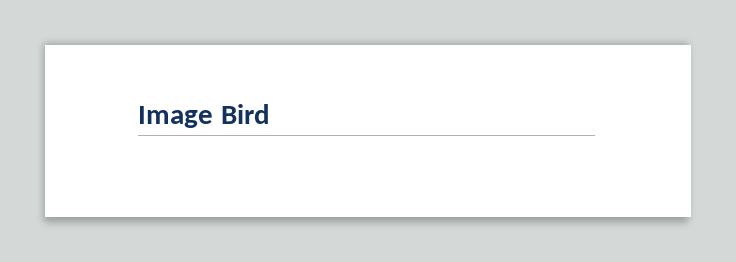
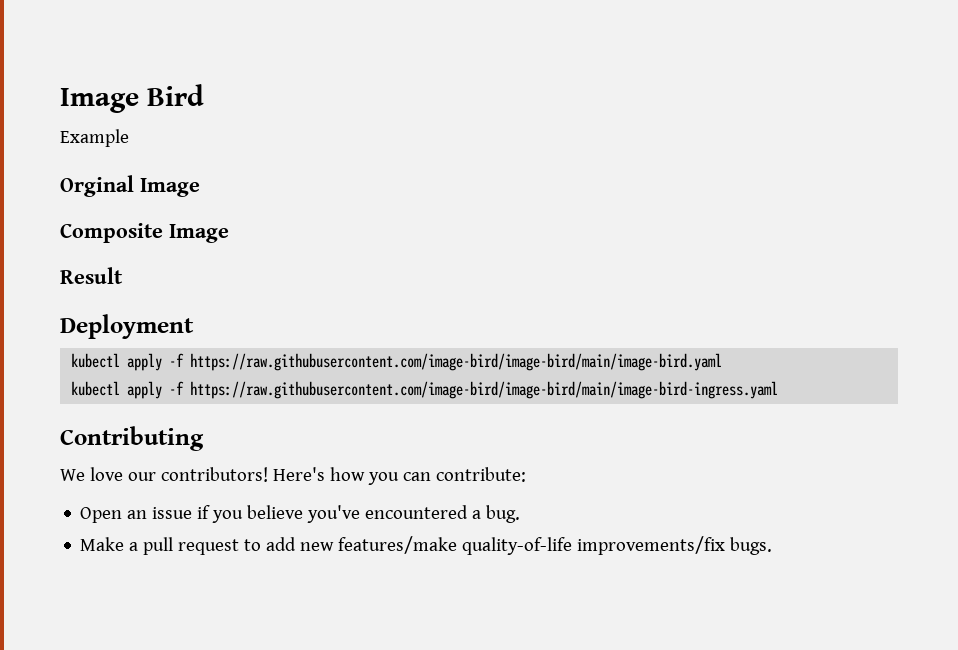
+ Example
+ Orginal Image
+ Composite Image
+ Result
+ Deployment
+ kubectl apply -f https://raw.githubusercontent.com/image-bird/image-bird/main/image-bird.yaml
+ kubectl apply -f https://raw.githubusercontent.com/image-bird/image-bird/main/image-bird-ingress.yaml
+ Contributing
+ We love our contributors! Here's how you can contribute:
+ Open an issue if you believe you've encountered a bug.
+ Make a pull request to add new features/make quality-of-life improvements/fix bugs.

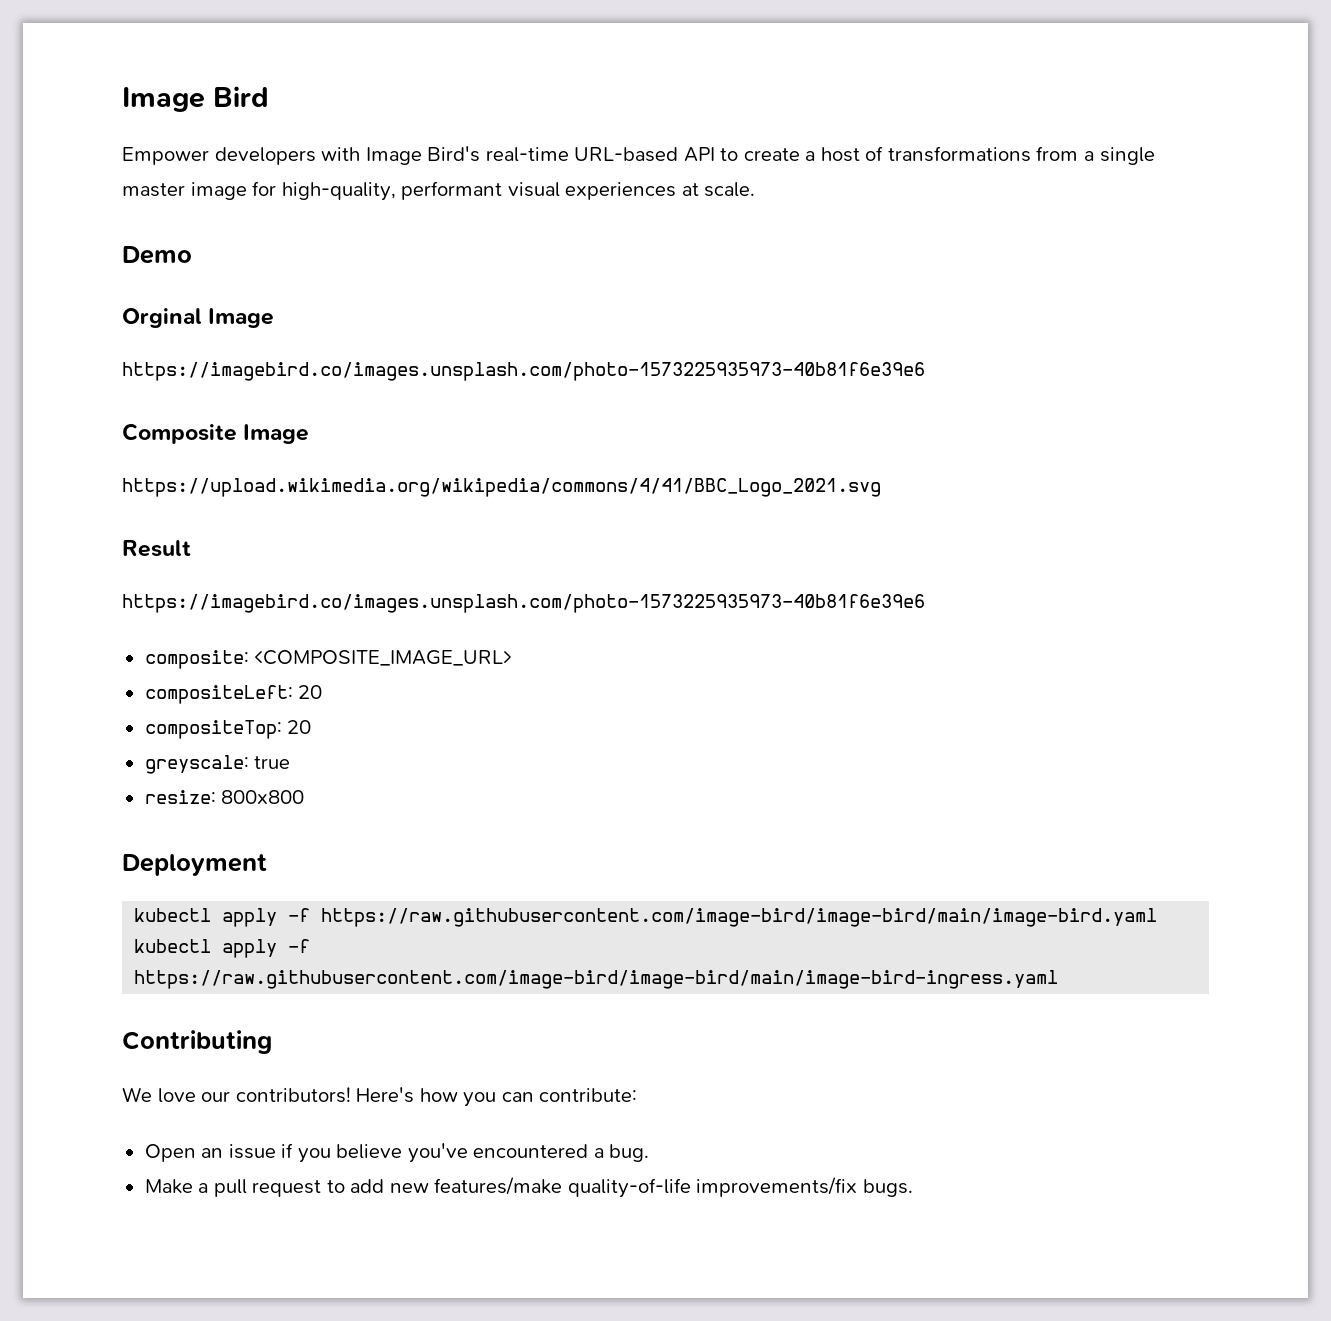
- Example
+ Empower developers with Image Bird's real-time URL-based API to create a host of transformations from a single master image for high-quality, performant visual experiences at scale.
+ Demo
  Orginal Image
+ https://imagebird.co/images.unsplash.com/photo-1573225935973-40b81f6e39e6
+ https://upload.wikimedia.org/wikipedia/commons/4/41/BBC_Logo_2021.svg
  Result
+ https://imagebird.co/images.unsplash.com/photo-1573225935973-40b81f6e39e6
+ composite: <COMPOSITE_IMAGE_URL>
+ compositeLeft: 20
+ compositeTop: 20
+ greyscale: true
+ resize: 800x800

